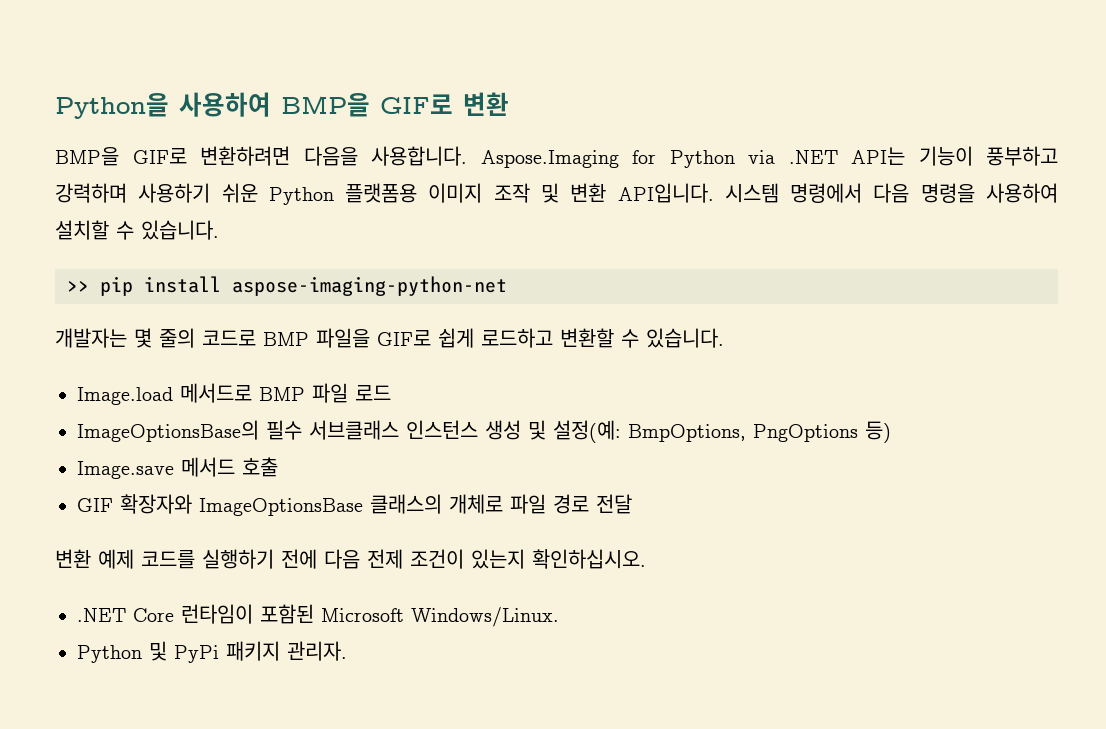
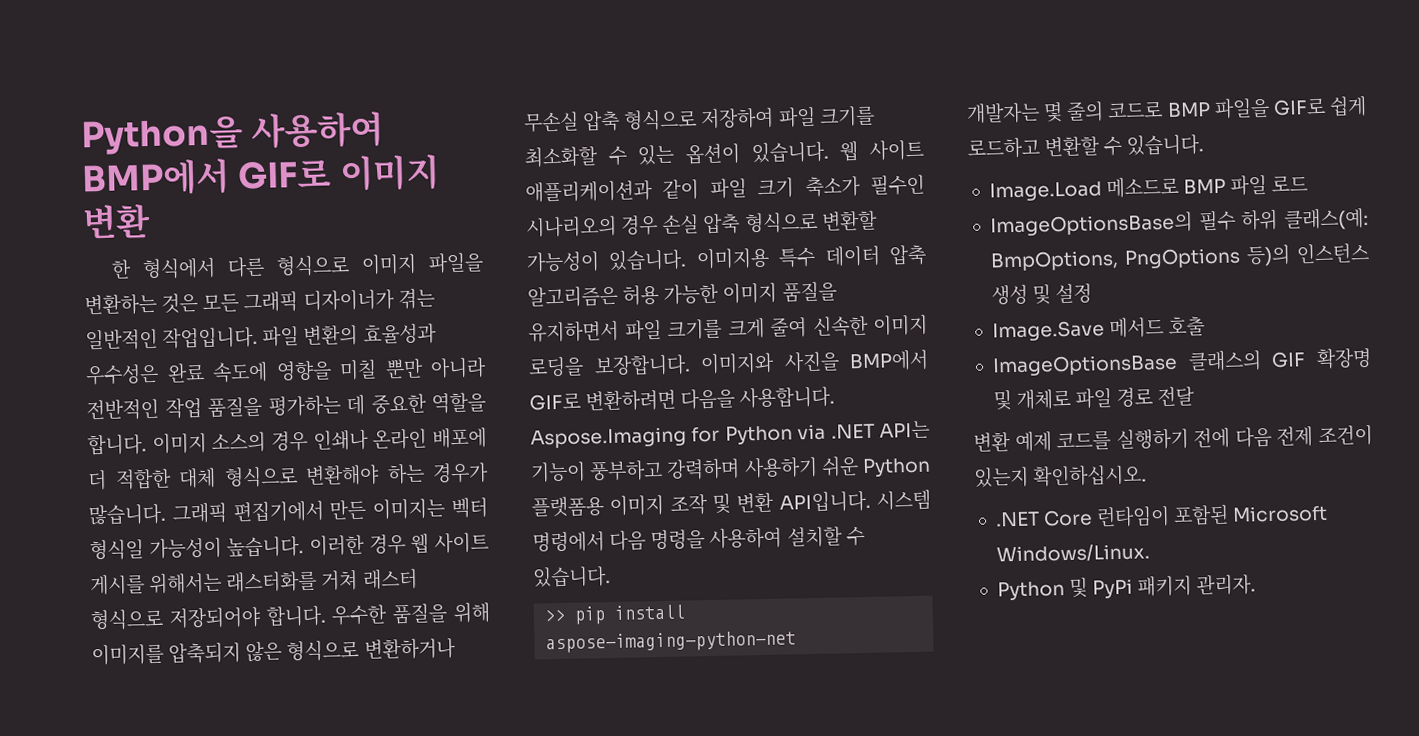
- Python을 사용하여 BMP을 GIF로 변환
- BMP을 GIF로 변환하려면 다음을 사용합니다.
+ Python을 사용하여 BMP에서 GIF로 이미지 변환
+ 한 형식에서 다른 형식으로 이미지 파일을 변환하는 것은 모든 그래픽 디자이너가 겪는 일반적인 작업입니다. 파일 변환의 효율성과 우수성은 완료 속도에 영향을 미칠 뿐만 아니라 전반적인 작업 품질을 평가하는 데 중요한 역할을 합니다. 이미지 소스의 경우 인쇄나 온라인 배포에 더 적합한 대체 형식으로 변환해야 하는 경우가 많습니다. 그래픽 편집기에서 만든 이미지는 벡터 형식일 가능성이 높습니다. 이러한 경우 웹 사이트 게시를 위해서는 래스터화를 거쳐 래스터 형식으로 저장되어야 합니다. 우수한 품질을 위해 이미지를 압축되지 않은 형식으로 변환하거나 무손실 압축 형식으로 저장하여 파일 크기를 최소화할 수 있는 옵션이 있습니다. 웹 사이트 애플리케이션과 같이 파일 크기 축소가 필수인 시나리오의 경우 손실 압축 형식으로 변환할 가능성이 있습니다. 이미지용 특수 데이터 압축 알고리즘은 허용 가능한 이미지 품질을 유지하면서 파일 크기를 크게 줄여 신속한 이미지 로딩을 보장합니다. 이미지와 사진을 BMP에서 GIF로 변환하려면 다음을 사용합니다.
- Image.load 메서드로 BMP 파일 로드
+ Image.Load 메소드로 BMP 파일 로드
- ImageOptionsBase의 필수 서브클래스 인스턴스 생성 및 설정(예: BmpOptions, PngOptions 등)
- Image.save 메서드 호출
- GIF 확장자와 ImageOptionsBase 클래스의 개체로 파일 경로 전달
+ ImageOptionsBase의 필수 하위 클래스(예: BmpOptions, PngOptions 등)의 인스턴스 생성 및 설정
+ Image.Save 메서드 호출
+ ImageOptionsBase 클래스의 GIF 확장명 및 개체로 파일 경로 전달

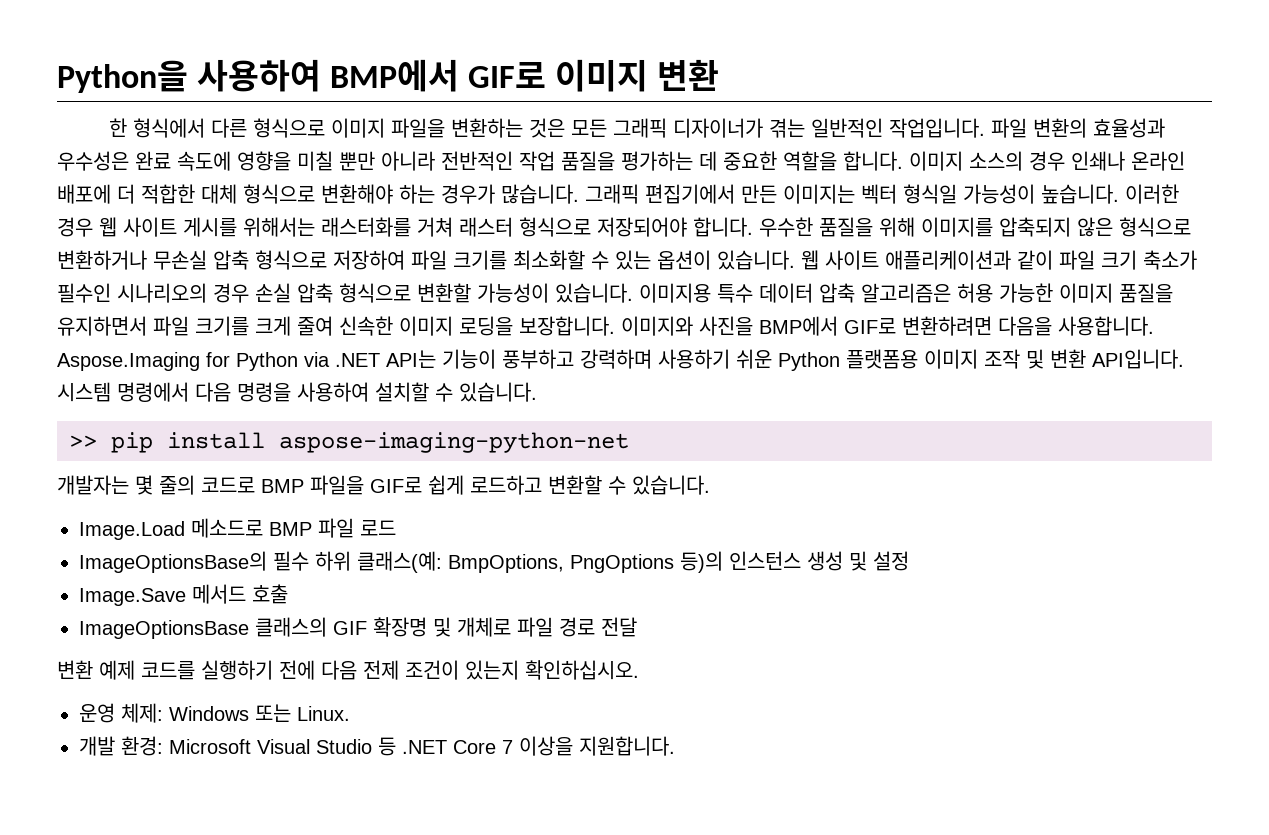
- .NET Core 런타임이 포함된 Microsoft Windows/Linux.
- Python 및 PyPi 패키지 관리자.
+ 운영 체제: Windows 또는 Linux.
+ 개발 환경: Microsoft Visual Studio 등 .NET Core 7 이상을 지원합니다.

